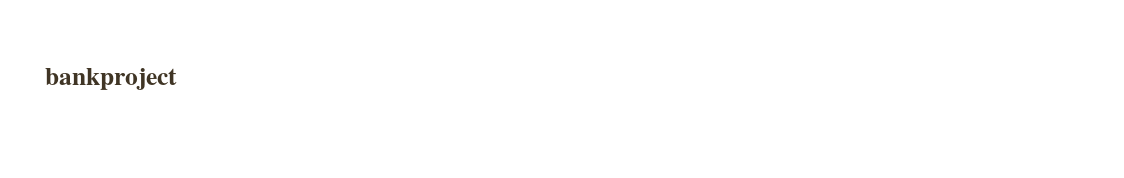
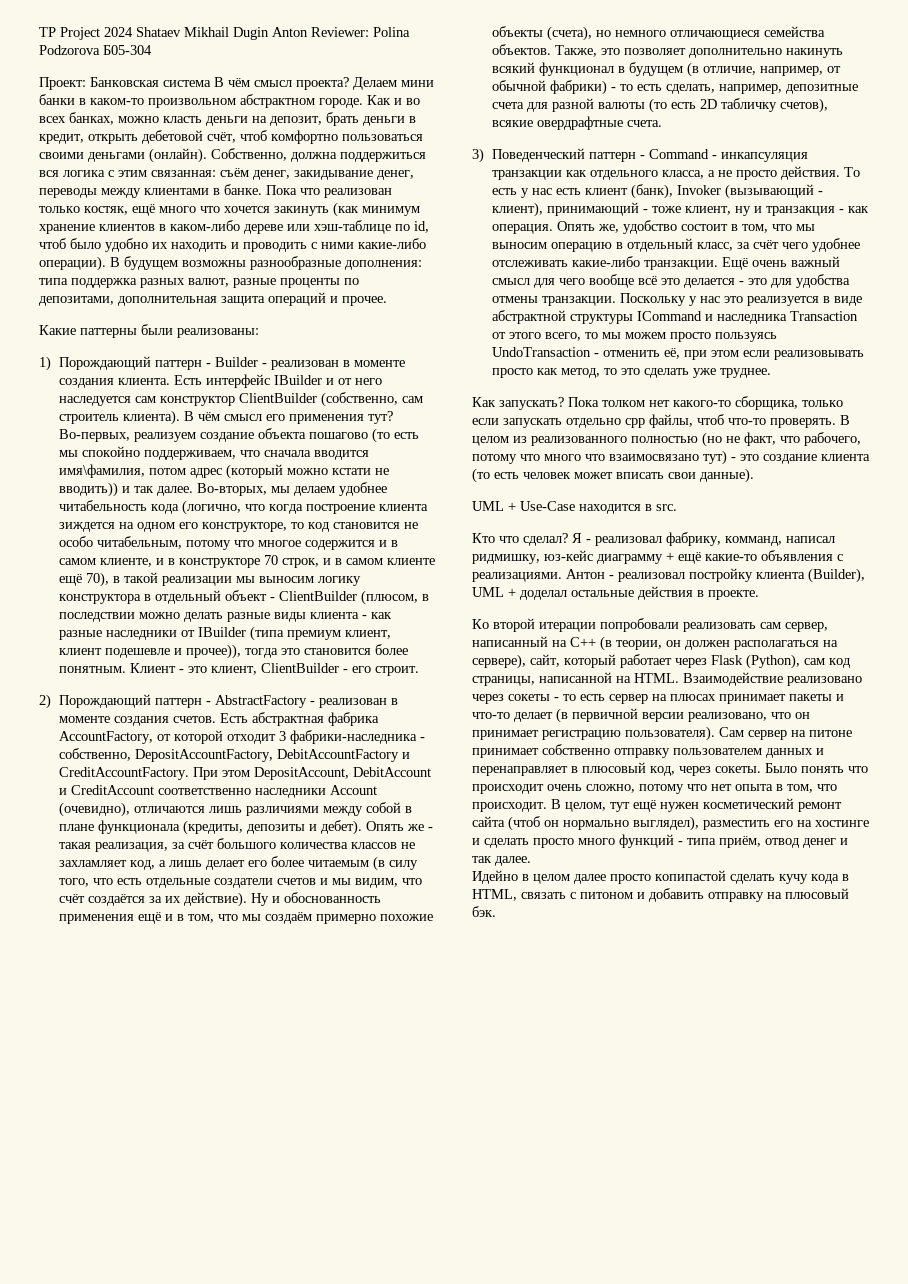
- bankproject
+ TP Project 2024 Shataev Mikhail Dugin Anton Reviewer: Polina Podzorova Б05-304
+ Проект: Банковская система В чём смысл проекта? Делаем мини банки в каком-то произвольном абстрактном городе. Как и во всех банках, можно класть деньги на депозит, брать деньги в кредит, открыть дебетовой счёт, чтоб комфортно пользоваться своими деньгами (онлайн). Собственно, должна поддержиться вся логика с этим связанная: съём денег, закидывание денег, переводы между клиентами в банке. Пока что реализован только костяк, ещё много что хочется закинуть (как минимум хранение клиентов в каком-либо дереве или хэш-таблице по id, чтоб было удобно их находить и проводить с ними какие-либо операции). В будущем возможны разнообразные дополнения: типа поддержка разных валют, разные проценты по депозитами, дополнительная защита операций и прочее.
+ Какие паттерны были реализованы:
+ 1) Порождающий паттерн - Builder - реализован в моменте создания клиента. Есть интерфейс IBuilder и от него наследуется сам конструктор ClientBuilder (собственно, сам строитель клиента). В чём смысл его применения тут? Во-первых, реализуем создание объекта пошагово (то есть мы спокойно поддерживаем, что сначала вводится имя\фамилия, потом адрес (который можно кстати не вводить)) и так далее. Во-вторых, мы делаем удобнее читабельность кода (логично, что когда построение клиента зиждется на одном его конструкторе, то код становится не особо читабельным, потому что многое содержится и в самом клиенте, и в конструкторе 70 строк, и в самом клиенте ещё 70), в такой реализации мы выносим логику конструктора в отдельный объект - ClientBuilder (плюсом, в последствии можно делать разные виды клиента - как разные наследники от IBuilder (типа премиум клиент, клиент подешевле и прочее)), тогда это становится более понятным. Клиент - это клиент, ClientBuilder - его строит.
+ 2) Порождающий паттерн - AbstractFactory - реализован в моменте создания счетов. Есть абстрактная фабрика AccountFactory, от которой отходит 3 фабрики-наследника - собственно, DepositAccountFactory, DebitAccountFactory и CreditAccountFactory. При этом DepositAccount, DebitAccount и CreditAccount соответственно наследники Account (очевидно), отличаются лишь различиями между собой в плане функционала (кредиты, депозиты и дебет). Опять же - такая реализация, за счёт большого количества классов не захламляет код, а лишь делает его более читаемым (в силу того, что есть отдельные создатели счетов и мы видим, что счёт создаётся за их действие). Ну и обоснованность применения ещё и в том, что мы создаём примерно похожие объекты (счета), но немного отличающиеся семейства объектов. Также, это позволяет дополнительно накинуть всякий функционал в будущем (в отличие, например, от обычной фабрики) - то есть сделать, например, депозитные счета для разной валюты (то есть 2D табличку счетов), всякие овердрафтные счета.
+ 3) Поведенческий паттерн - Command - инкапсуляция транзакции как отдельного класса, а не просто действия. То есть у нас есть клиент (банк), Invoker (вызывающий - клиент), принимающий - тоже клиент, ну и транзакция - как операция. Опять же, удобство состоит в том, что мы выносим операцию в отдельный класс, за счёт чего удобнее отслеживать какие-либо транзакции. Ещё очень важный смысл для чего вообще всё это делается - это для удобства отмены транзакции. Поскольку у нас это реализуется в виде абстрактной структуры ICommand и наследника Transaction от этого всего, то мы можем просто пользуясь UndoTransaction - отменить её, при этом если реализовывать просто как метод, то это сделать уже труднее.
+ Как запускать? Пока толком нет какого-то сборщика, только если запускать отдельно cpp файлы, чтоб что-то проверять. В целом из реализованного полностью (но не факт, что рабочего, потому что много что взаимосвязано тут) - это создание клиента (то есть человек может вписать свои данные).
+ UML + Use-Case находится в src.
+ Кто что сделал? Я - реализовал фабрику, комманд, написал ридмишку, юз-кейс диаграмму + ещё какие-то объявления с реализациями. Антон - реализовал постройку клиента (Builder), UML + доделал остальные действия в проекте.
+ Ко второй итерации попробовали реализовать сам сервер, написанный на C++ (в теории, он должен располагаться на сервере), сайт, который работает через Flask (Python), сам код страницы, написанной на HTML. Взаимодействие реализовано через сокеты - то есть сервер на плюсах принимает пакеты и что-то делает (в первичной версии реализовано, что он принимает регистрацию пользователя). Сам сервер на питоне принимает собственно отправку пользователем данных и перенаправляет в плюсовый код, через сокеты. Было понять что происходит очень сложно, потому что нет опыта в том, что происходит. В целом, тут ещё нужен косметический ремонт сайта (чтоб он нормально выглядел), разместить его на хостинге и сделать просто много функций - типа приём, отвод денег и так далее.
+ Идейно в целом далее просто копипастой сделать кучу кода в HTML, связать с питоном и добавить отправку на плюсовый бэк.

